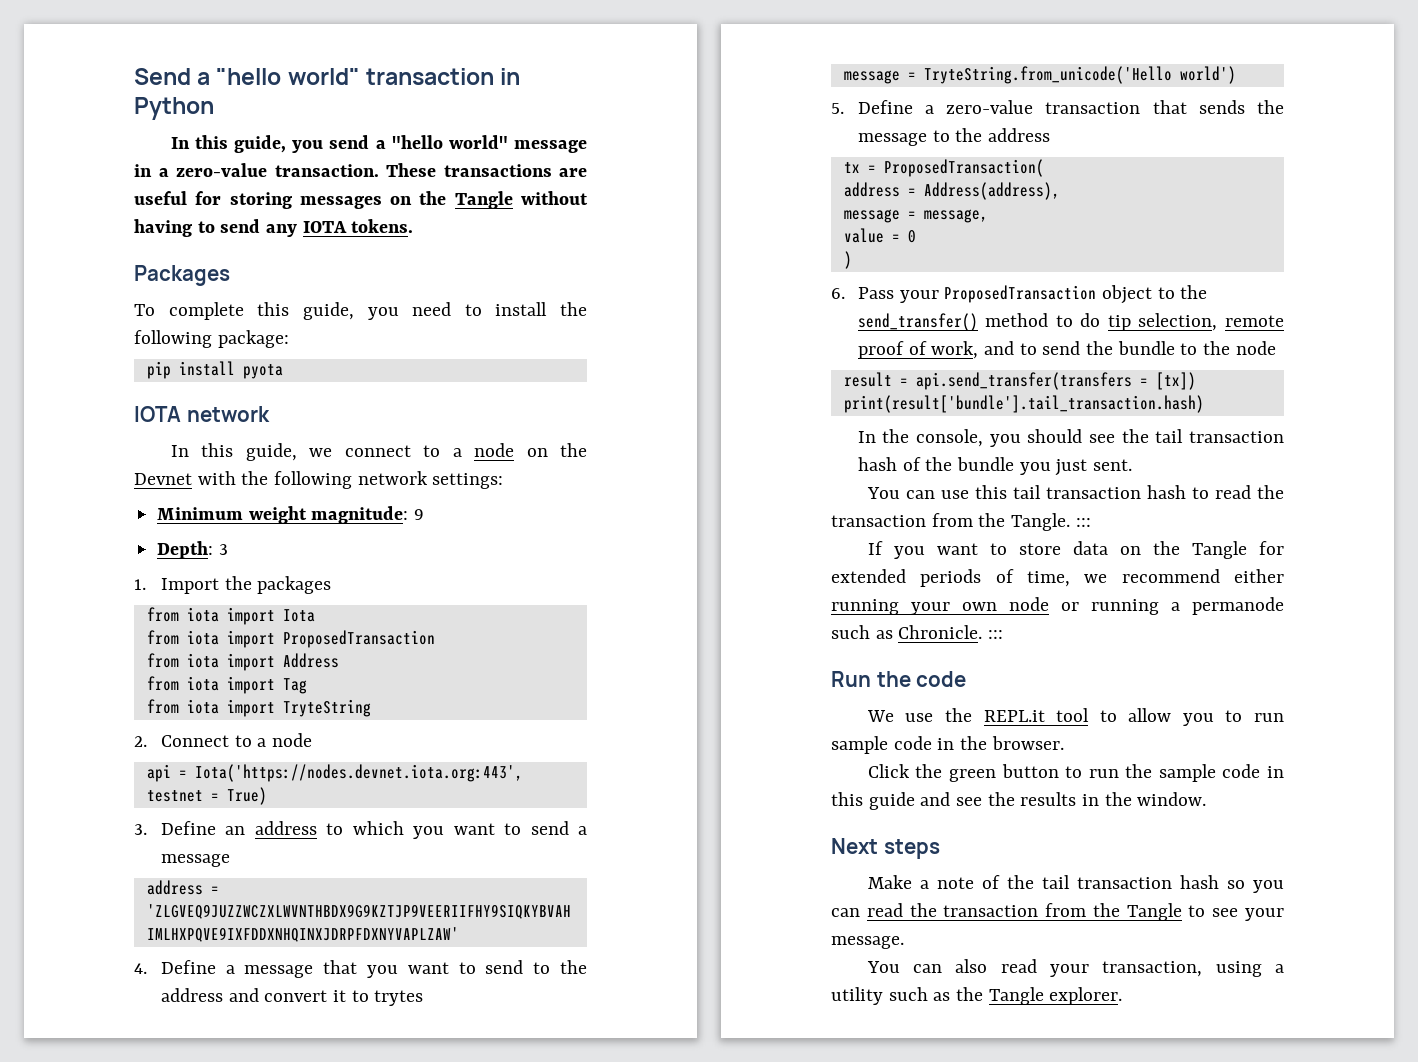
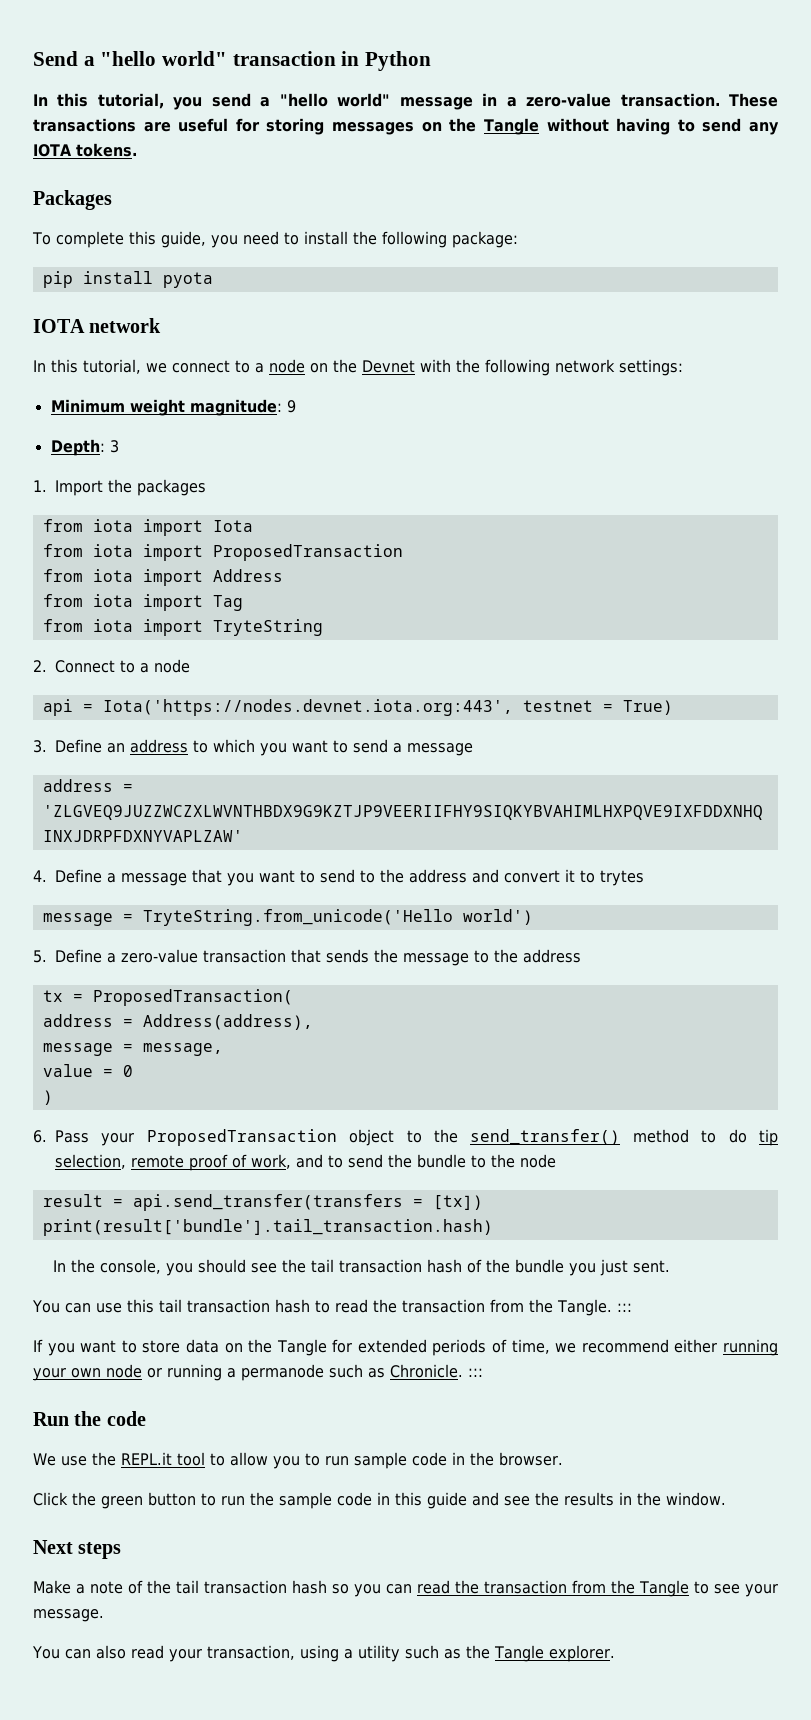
- In this guide, you send a "hello world" message in a zero-value transaction.
+ In this tutorial, you send a "hello world" message in a zero-value transaction.
- In this guide, we connect to a node on the Devnet with the following network settings:
+ In this tutorial, we connect to a node on the Devnet with the following network settings:

